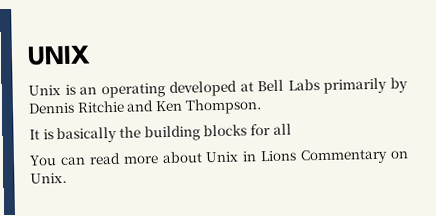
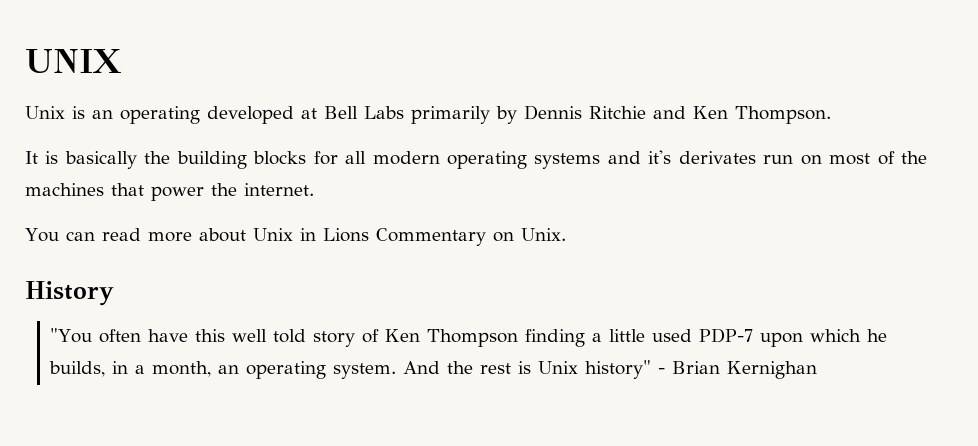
- It is basically the building blocks for all
+ It is basically the building blocks for all modern operating systems and it's derivates run on most of the machines that power the internet.
+ History
+ "You often have this well told story of Ken Thompson finding a little used PDP-7 upon which he builds, in a month, an operating system. And the rest is Unix history" - Brian Kernighan

